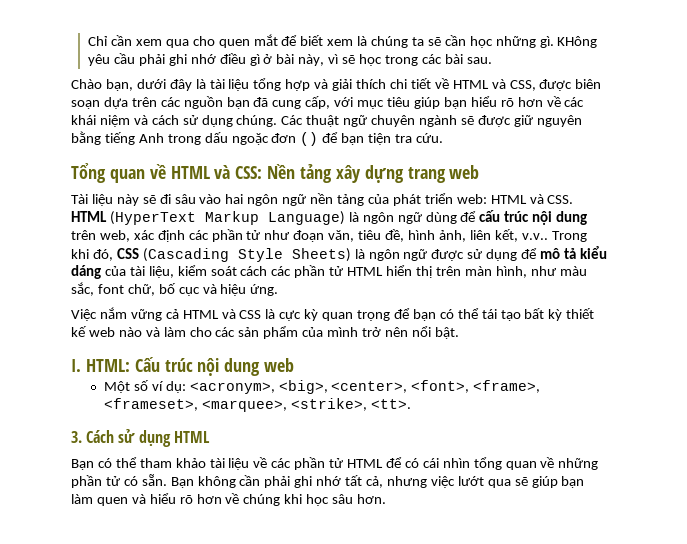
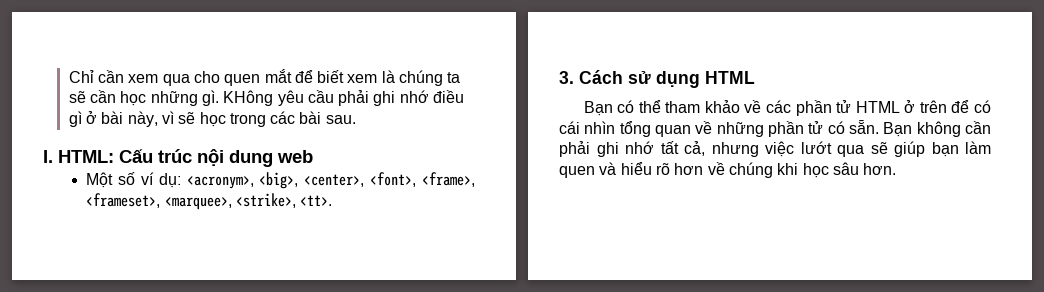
- Chào bạn, dưới đây là tài liệu tổng hợp và giải thích chi tiết về HTML và CSS, được biên soạn dựa trên các nguồn bạn đã cung cấp, với mục tiêu giúp bạn hiểu rõ hơn về các khái niệm và cách sử dụng chúng. Các thuật ngữ chuyên ngành sẽ được giữ nguyên bằng tiếng Anh trong dấu ngoặc đơn () để bạn tiện tra cứu.
- Tổng quan về HTML và CSS: Nền tảng xây dựng trang web
- Tài liệu này sẽ đi sâu vào hai ngôn ngữ nền tảng của phát triển web: HTML và CSS. HTML (HyperText Markup Language) là ngôn ngữ dùng để cấu trúc nội dung trên web, xác định các phần tử như đoạn văn, tiêu đề, hình ảnh, liên kết, v.v.. Trong khi đó, CSS (Cascading Style Sheets) là ngôn ngữ được sử dụng để mô tả kiểu dáng của tài liệu, kiểm soát cách các phần tử HTML hiển thị trên màn hình, như màu sắc, font chữ, bố cục và hiệu ứng.
- Việc nắm vững cả HTML và CSS là cực kỳ quan trọng để bạn có thể tái tạo bất kỳ thiết kế web nào và làm cho các sản phẩm của mình trở nên nổi bật.
- Bạn có thể tham khảo tài liệu về các phần tử HTML để có cái nhìn tổng quan về những phần tử có sẵn.
+ Bạn có thể tham khảo về các phần tử HTML ở trên để có cái nhìn tổng quan về những phần tử có sẵn.

